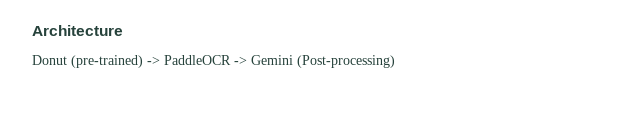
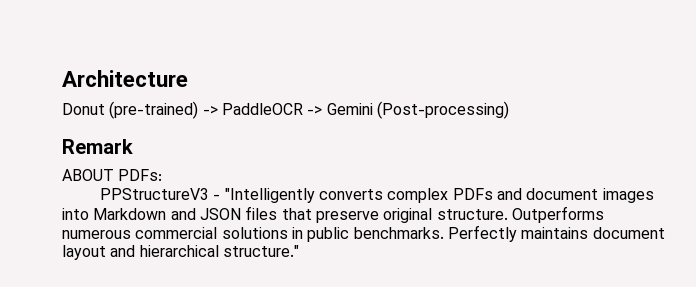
+ Remark
+ ABOUT PDFs:
+ PPStructureV3 - "Intelligently converts complex PDFs and document images into Markdown and JSON files that preserve original structure. Outperforms numerous commercial solutions in public benchmarks. Perfectly maintains document layout and hierarchical structure."

